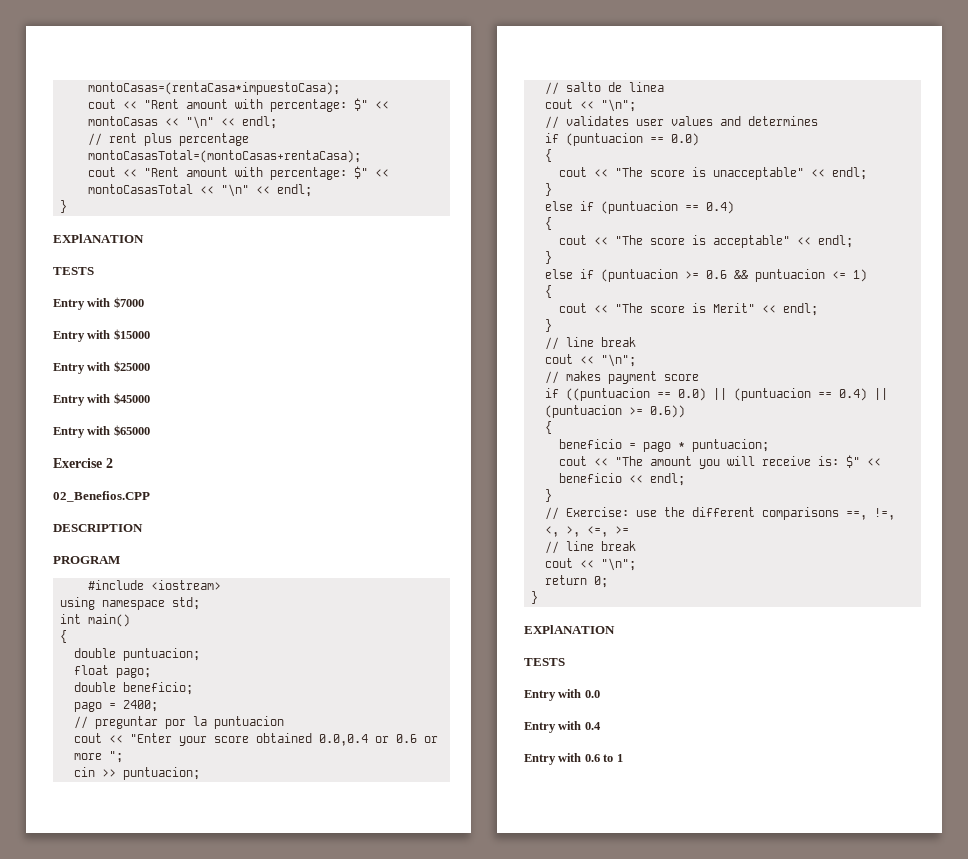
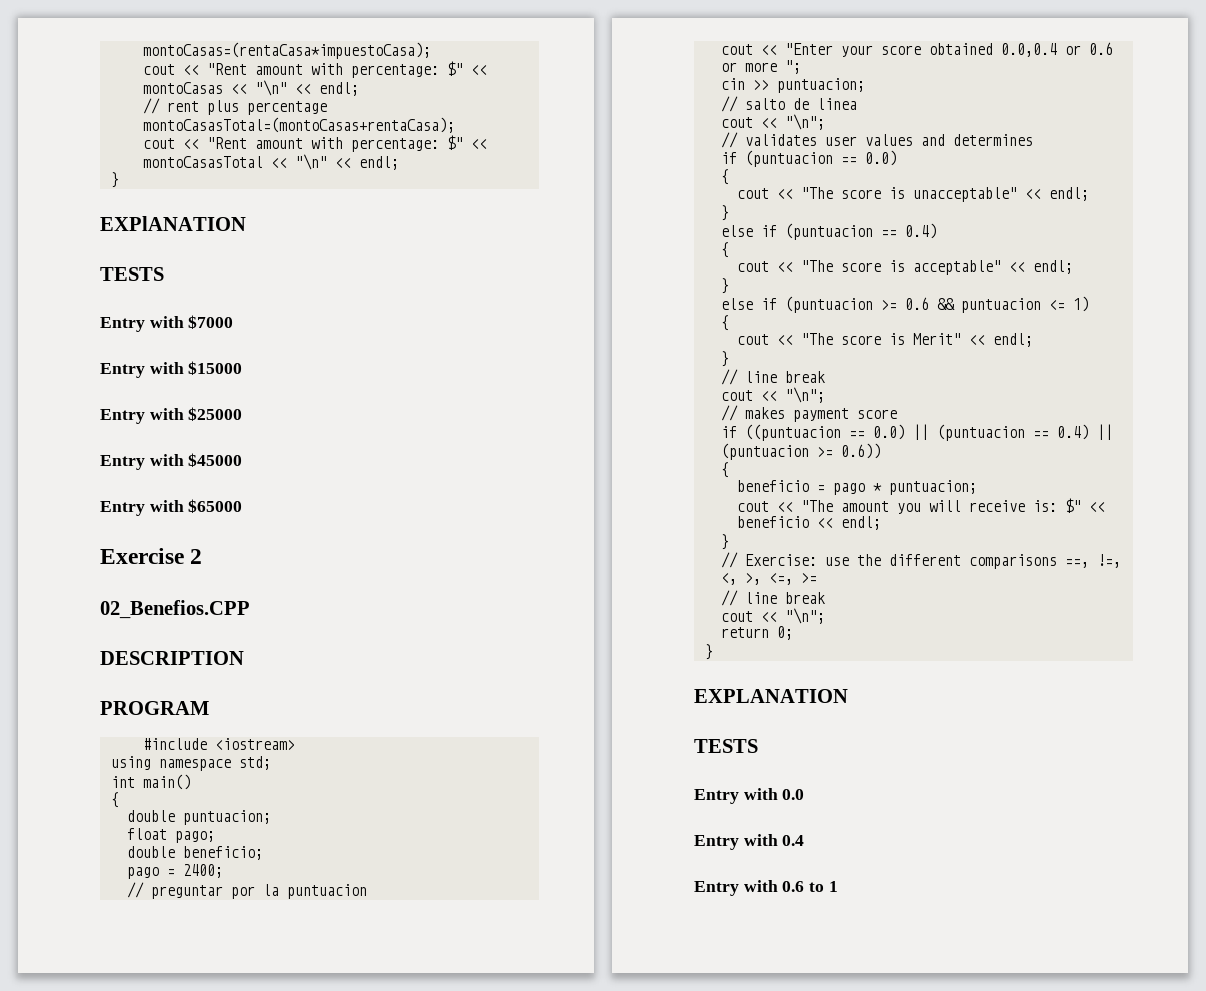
  return 0;
  }
- EXPlANATION
+ EXPLANATION

